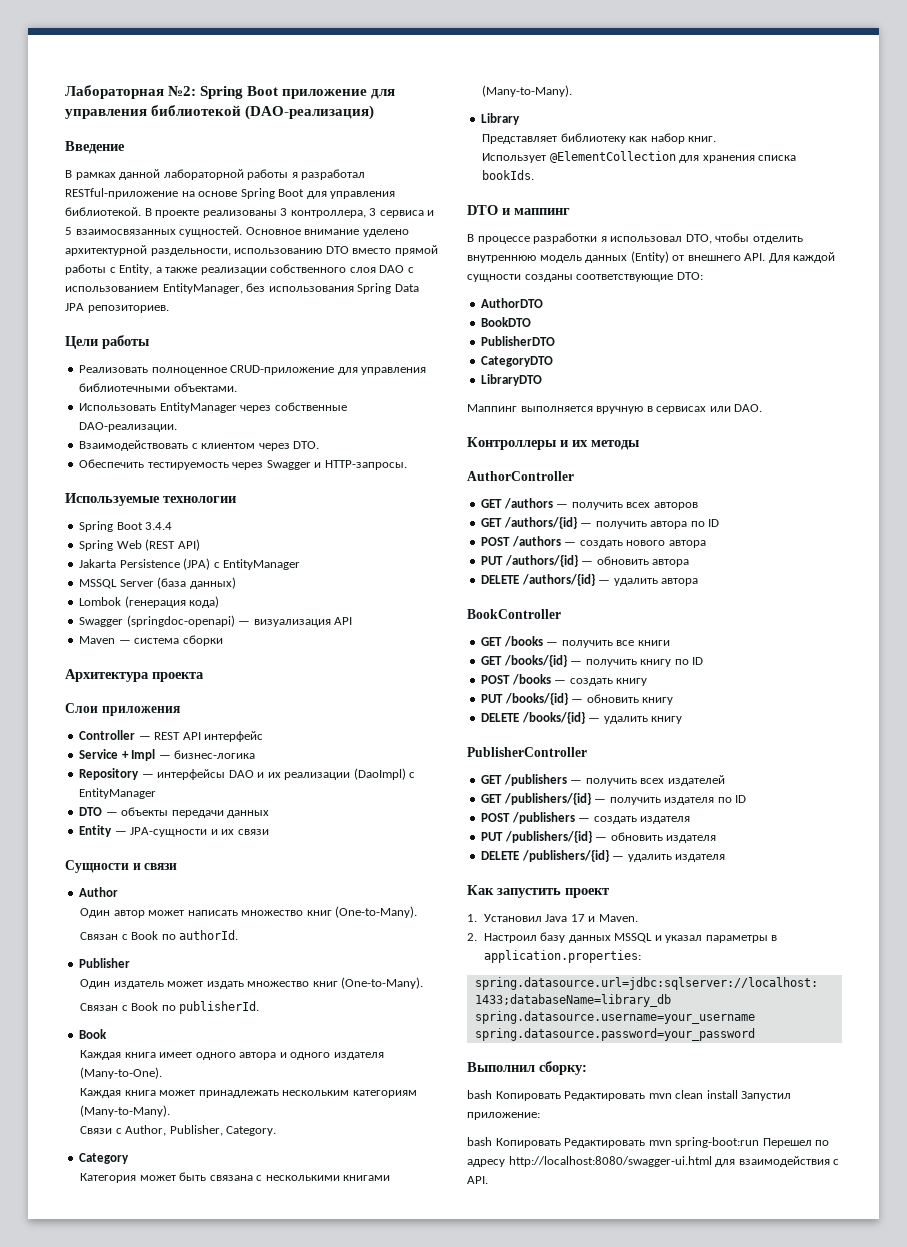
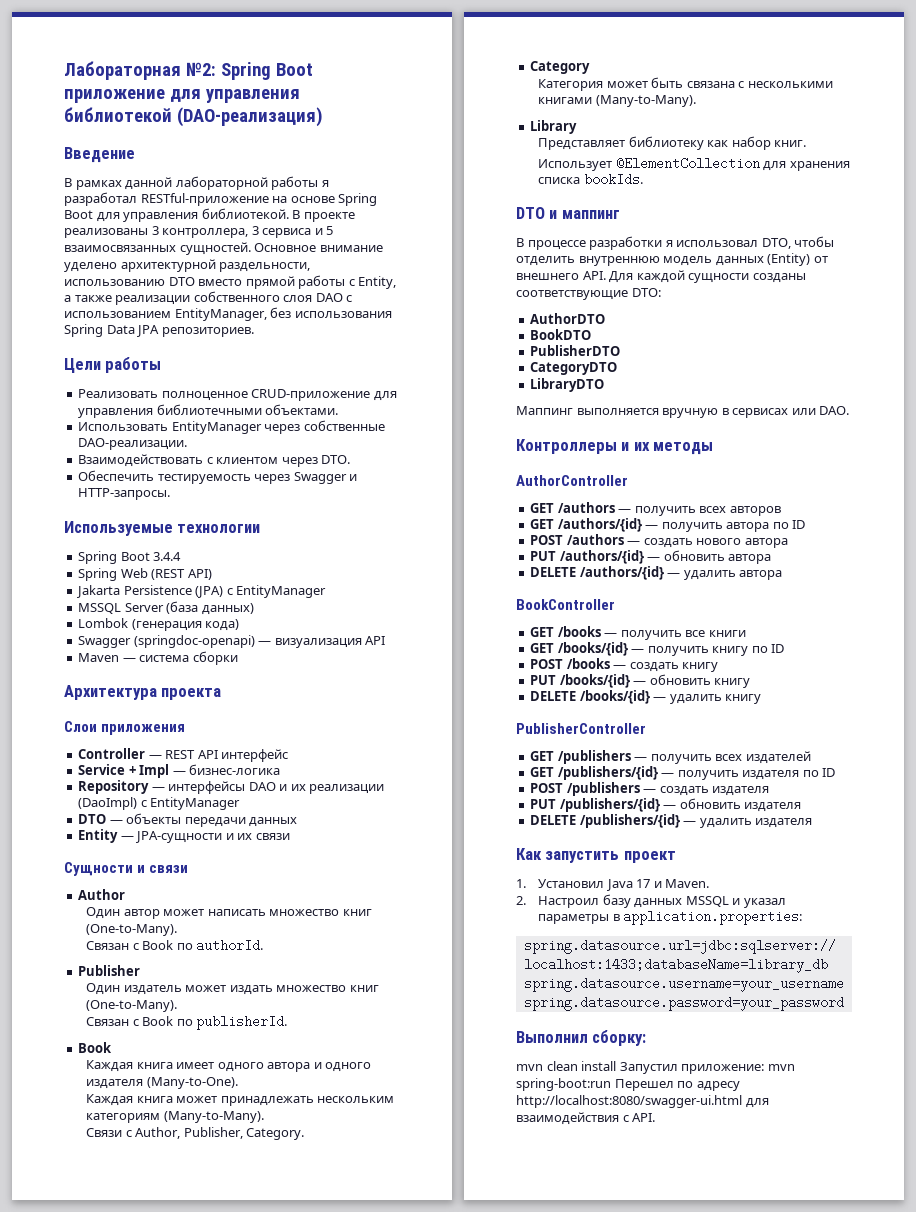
- bash Копировать Редактировать mvn clean install Запустил приложение:
- bash Копировать Редактировать mvn spring-boot:run Перешел по адресу http://localhost:8080/swagger-ui.html для взаимодействия с API.
+ mvn clean install Запустил приложение: mvn spring-boot:run Перешел по адресу http://localhost:8080/swagger-ui.html для взаимодействия с API.

